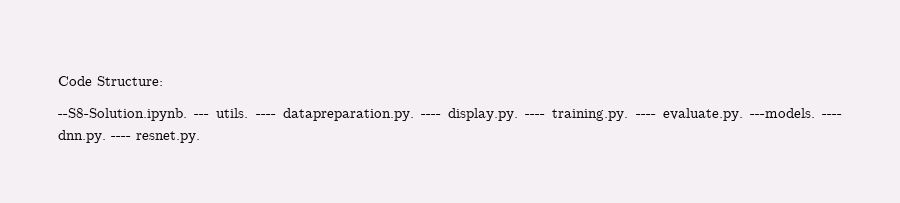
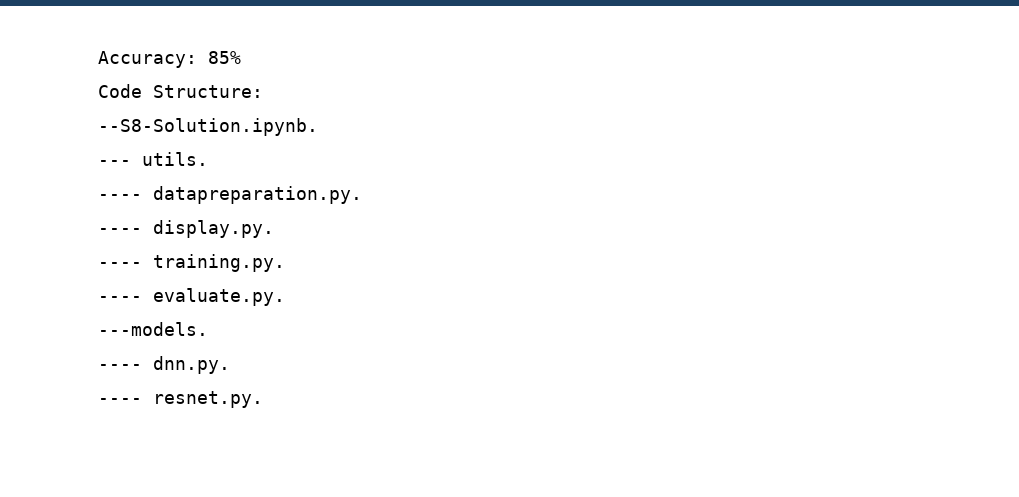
+ Accuracy: 85%
- --S8-Solution.ipynb. --- utils. ---- datapreparation.py. ---- display.py. ---- training.py. ---- evaluate.py. ---models. ---- dnn.py. ---- resnet.py.
+ --S8-Solution.ipynb.
+ --- utils.
+ ---- datapreparation.py.
+ ---- display.py.
+ ---- training.py.
+ ---- evaluate.py.
+ ---models.
+ ---- dnn.py.
+ ---- resnet.py.

